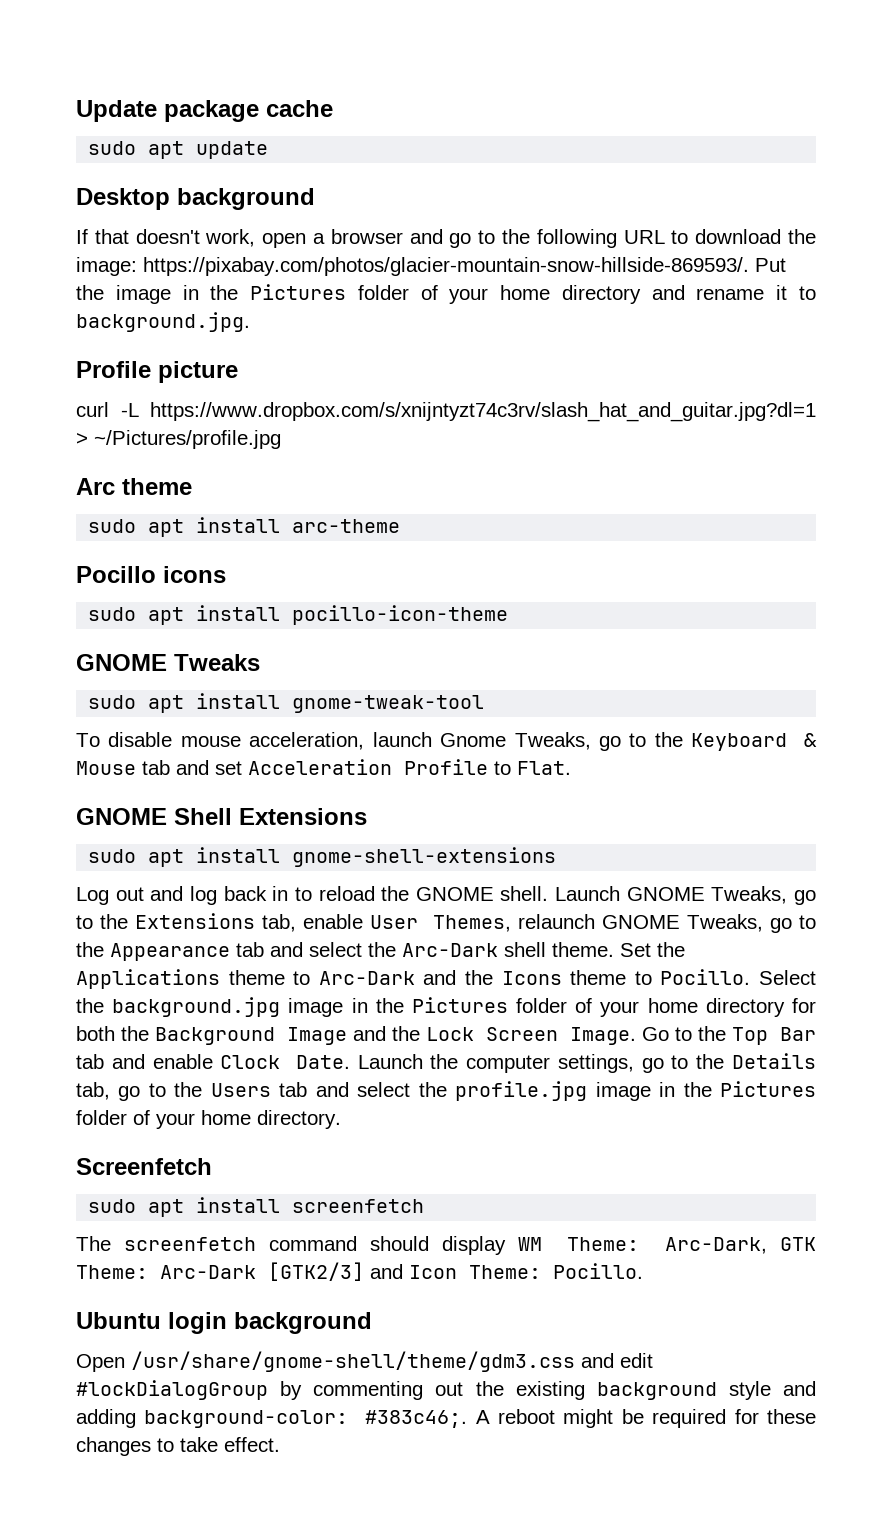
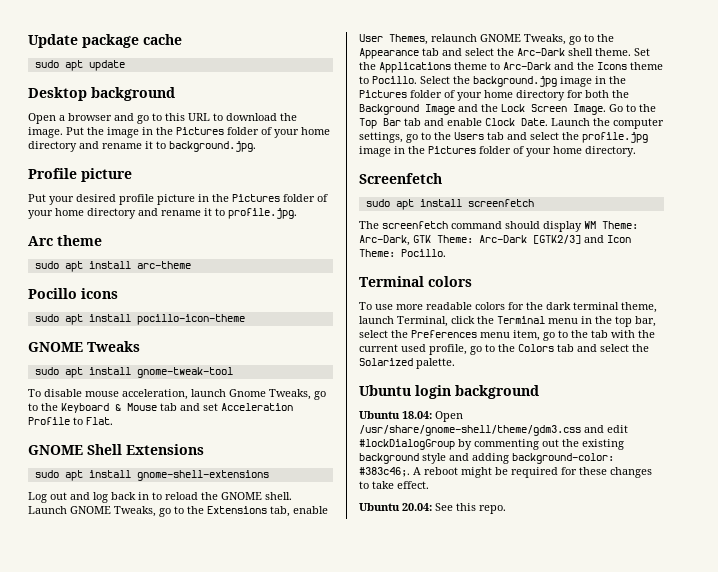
- If that doesn't work, open a browser and go to the following URL to download the image: https://pixabay.com/photos/glacier-mountain-snow-hillside-869593/. Put the image in the Pictures folder of your home directory and rename it to background.jpg.
+ Open a browser and go to this URL to download the image. Put the image in the Pictures folder of your home directory and rename it to background.jpg.
- curl -L https://www.dropbox.com/s/xnijntyzt74c3rv/slash_hat_and_guitar.jpg?dl=1 > ~/Pictures/profile.jpg
+ Put your desired profile picture in the Pictures folder of your home directory and rename it to profile.jpg.
- Launch the computer settings, go to the Details tab, go to the Users tab and select the profile.jpg image in the Pictures folder of your home directory.
+ Launch the computer settings, go to the Users tab and select the profile.jpg image in the Pictures folder of your home directory.
+ Terminal colors
+ To use more readable colors for the dark terminal theme, launch Terminal, click the Terminal menu in the top bar, select the Preferences menu item, go to the tab with the current used profile, go to the Colors tab and select the Solarized palette.
- Open /usr/share/gnome-shell/theme/gdm3.css and edit #lockDialogGroup by commenting out the existing background style and adding background-color: #383c46;.
+ Ubuntu 18.04: Open /usr/share/gnome-shell/theme/gdm3.css and edit #lockDialogGroup by commenting out the existing background style and adding background-color: #383c46;.
+ Ubuntu 20.04: See this repo.

